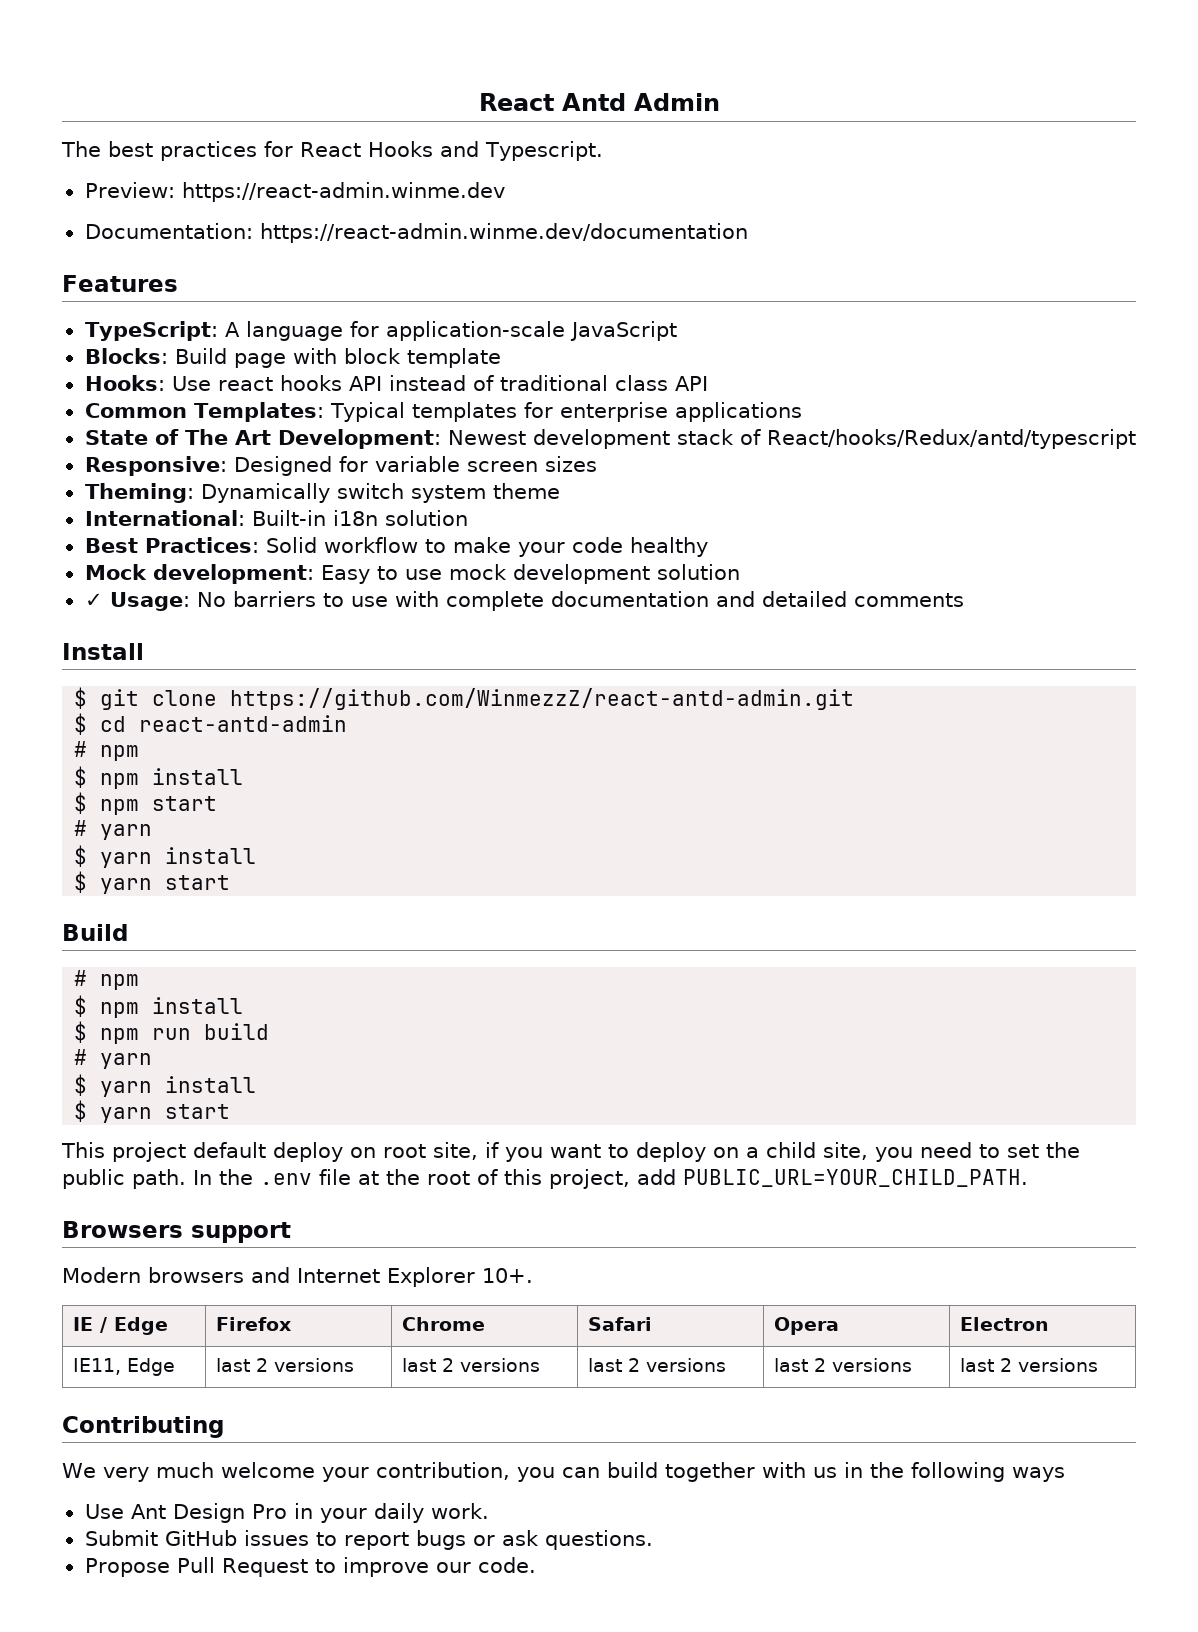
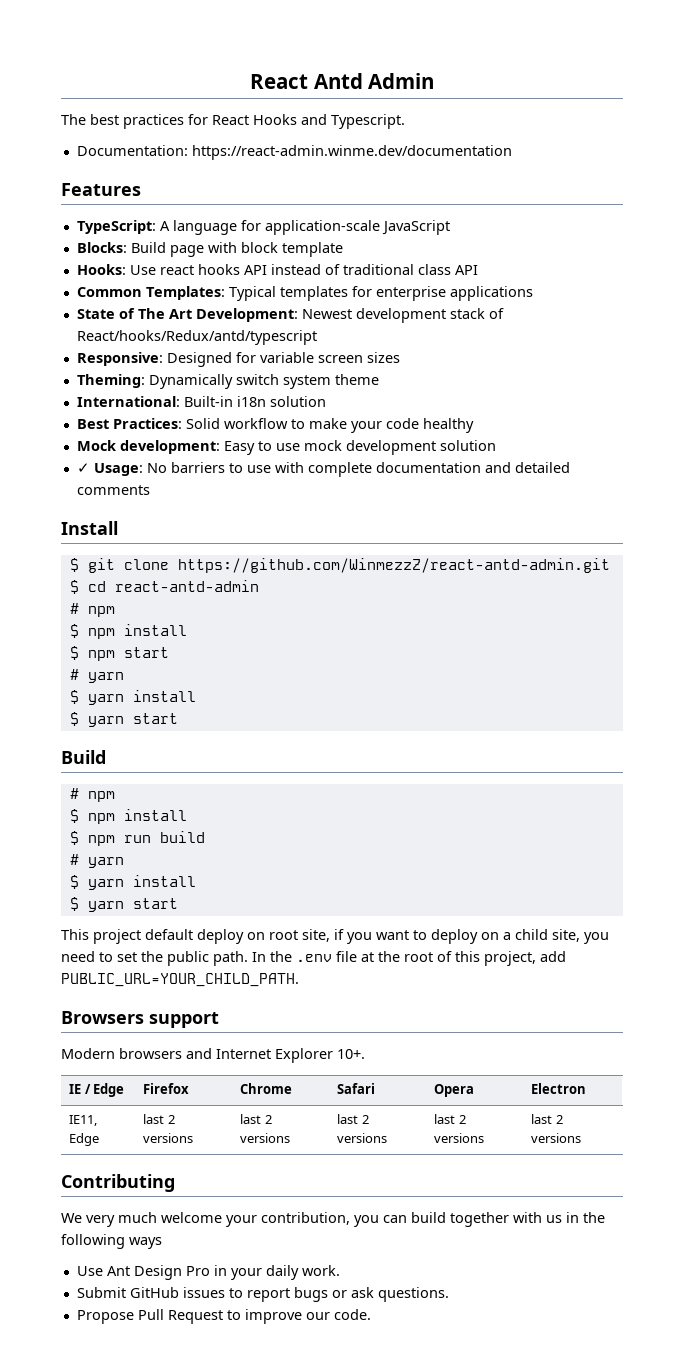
- Preview: https://react-admin.winme.dev

